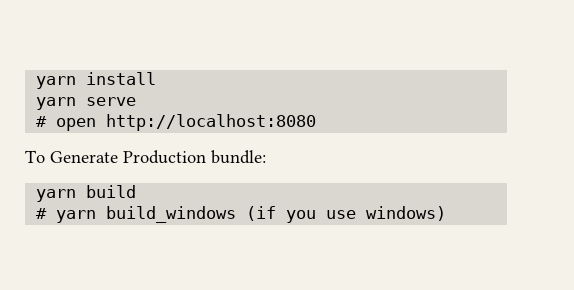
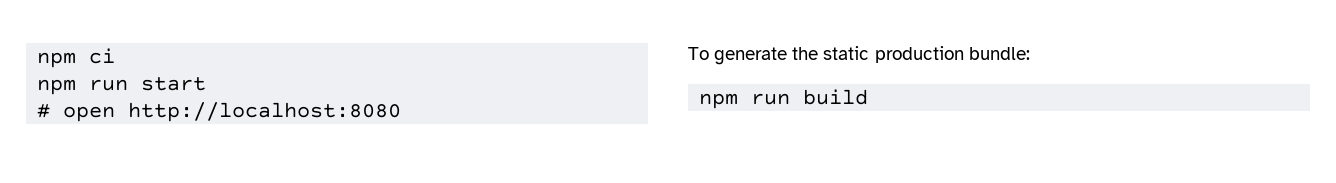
- yarn install
- yarn serve
+ npm ci
+ npm run start
- To Generate Production bundle:
+ To generate the static production bundle:
- yarn build
+ npm run build
- # yarn build_windows (if you use windows)

